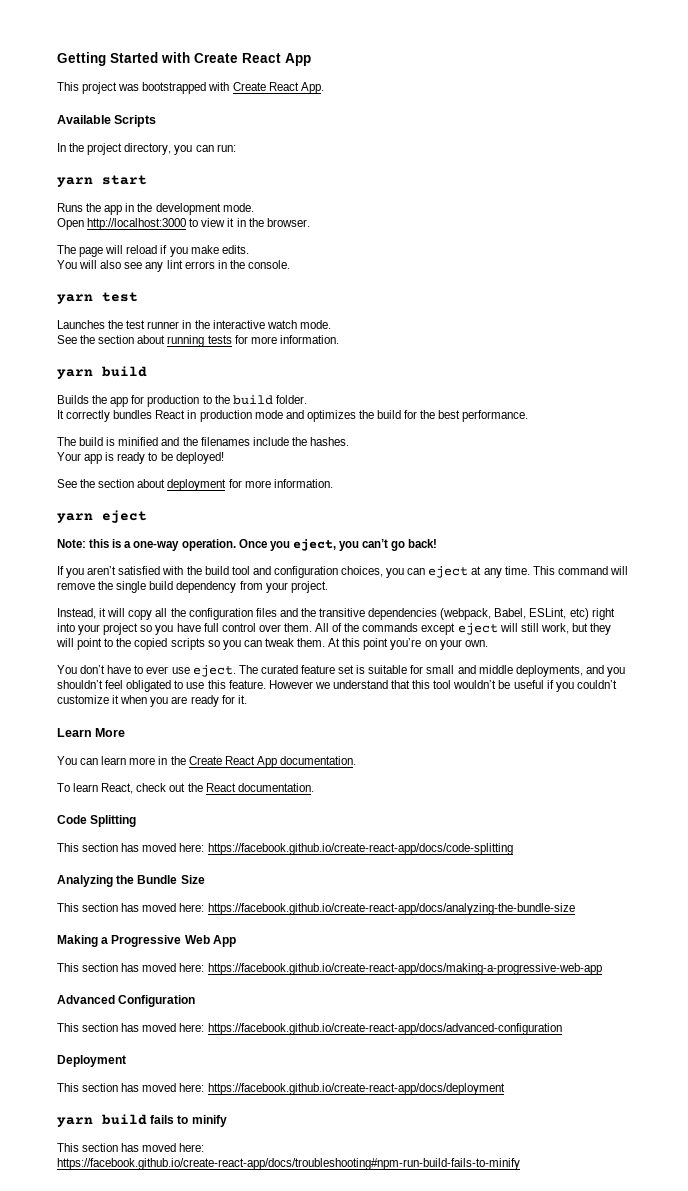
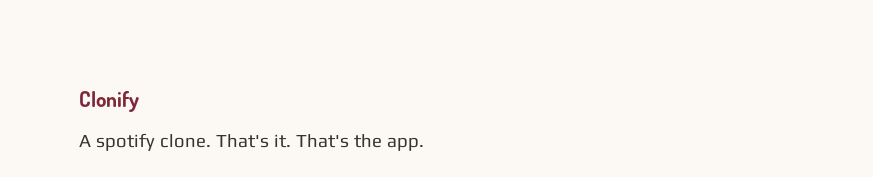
- Getting Started with Create React App
- This project was bootstrapped with Create React App.
- Available Scripts
- In the project directory, you can run:
- yarn start
- Runs the app in the development mode.
- Open http://localhost:3000 to view it in the browser.
- The page will reload if you make edits.
- You will also see any lint errors in the console.
- yarn test
- Launches the test runner in the interactive watch mode.
- See the section about running tests for more information.
- yarn build
- Builds the app for production to the build folder.
- It correctly bundles React in production mode and optimizes the build for the best performance.
- The build is minified and the filenames include the hashes.
- Your app is ready to be deployed!
- See the section about deployment for more information.
- yarn eject
- Note: this is a one-way operation. Once you eject, you can’t go back!
- If you aren’t satisfied with the build tool and configuration choices, you can eject at any time. This command will remove the single build dependency from your project.
- Instead, it will copy all the configuration files and the transitive dependencies (webpack, Babel, ESLint, etc) right into your project so you have full control over them. All of the commands except eject will still work, but they will point to the copied scripts so you can tweak them. At this point you’re on your own.
- You don’t have to ever use eject. The curated feature set is suitable for small and middle deployments, and you shouldn’t feel obligated to use this feature. However we understand that this tool wouldn’t be useful if you couldn’t customize it when you are ready for it.
- Learn More
- You can learn more in the Create React App documentation.
- To learn React, check out the React documentation.
- Code Splitting
- This section has moved here: https://facebook.github.io/create-react-app/docs/code-splitting
- Analyzing the Bundle Size
- This section has moved here: https://facebook.github.io/create-react-app/docs/analyzing-the-bundle-size
- Making a Progressive Web App
- This section has moved here: https://facebook.github.io/create-react-app/docs/making-a-progressive-web-app
- Advanced Configuration
- This section has moved here: https://facebook.github.io/create-react-app/docs/advanced-configuration
- Deployment
- This section has moved here: https://facebook.github.io/create-react-app/docs/deployment
- yarn build fails to minify
- This section has moved here: https://facebook.github.io/create-react-app/docs/troubleshooting#npm-run-build-fails-to-minify
+ Clonify
+ A spotify clone. That's it. That's the app.

